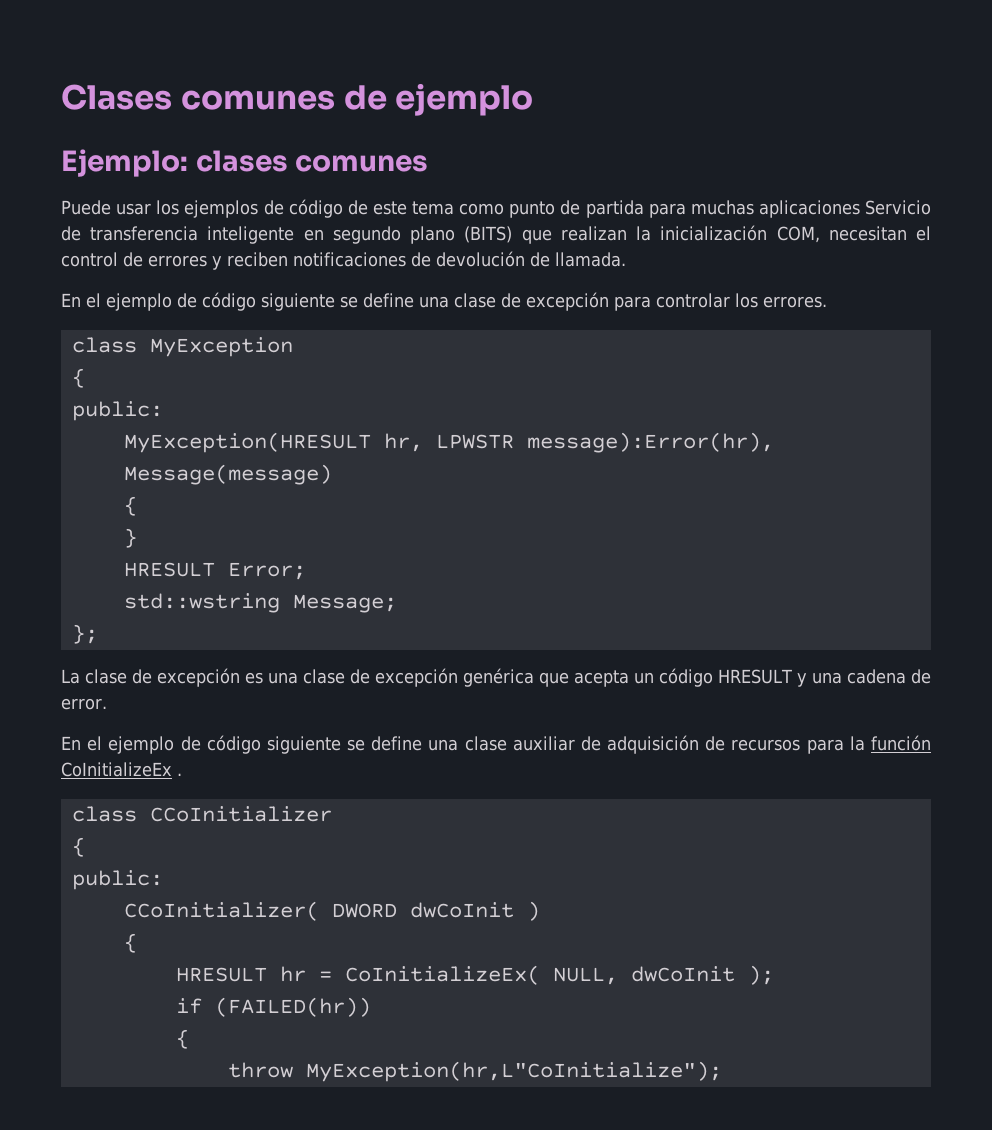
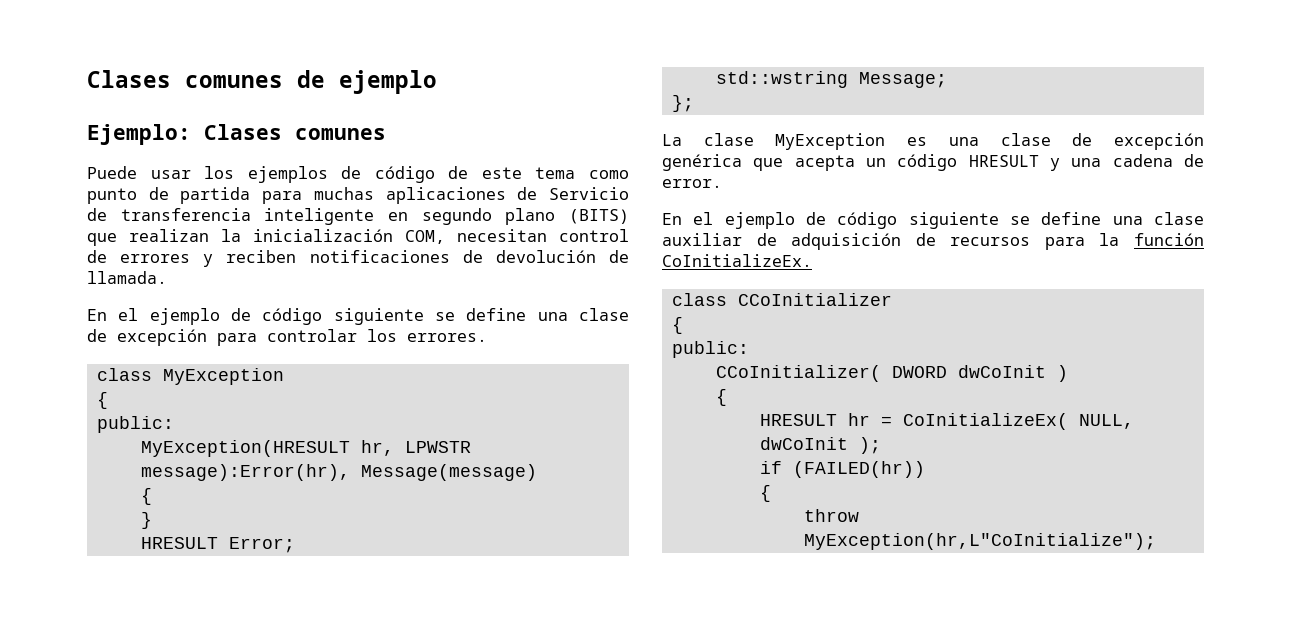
- Ejemplo: clases comunes
+ Ejemplo: Clases comunes
- Puede usar los ejemplos de código de este tema como punto de partida para muchas aplicaciones Servicio de transferencia inteligente en segundo plano (BITS) que realizan la inicialización COM, necesitan el control de errores y reciben notificaciones de devolución de llamada.
+ Puede usar los ejemplos de código de este tema como punto de partida para muchas aplicaciones de Servicio de transferencia inteligente en segundo plano (BITS) que realizan la inicialización COM, necesitan control de errores y reciben notificaciones de devolución de llamada.
- La clase de excepción es una clase de excepción genérica que acepta un código HRESULT y una cadena de error.
+ La clase MyException es una clase de excepción genérica que acepta un código HRESULT y una cadena de error.
- En el ejemplo de código siguiente se define una clase auxiliar de adquisición de recursos para la función CoInitializeEx .
+ En el ejemplo de código siguiente se define una clase auxiliar de adquisición de recursos para la función CoInitializeEx.

